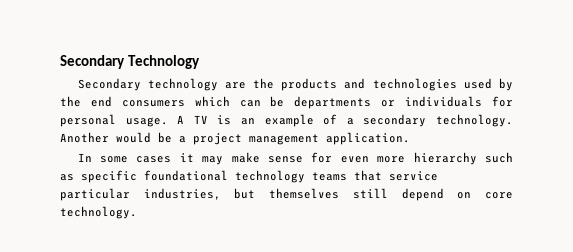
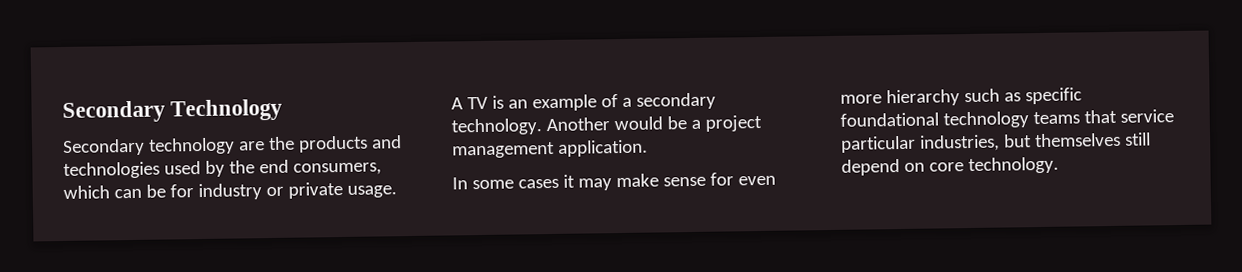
- Secondary technology are the products and technologies used by the end consumers which can be departments or individuals for personal usage.
+ Secondary technology are the products and technologies used by the end consumers, which can be for industry or private usage.

